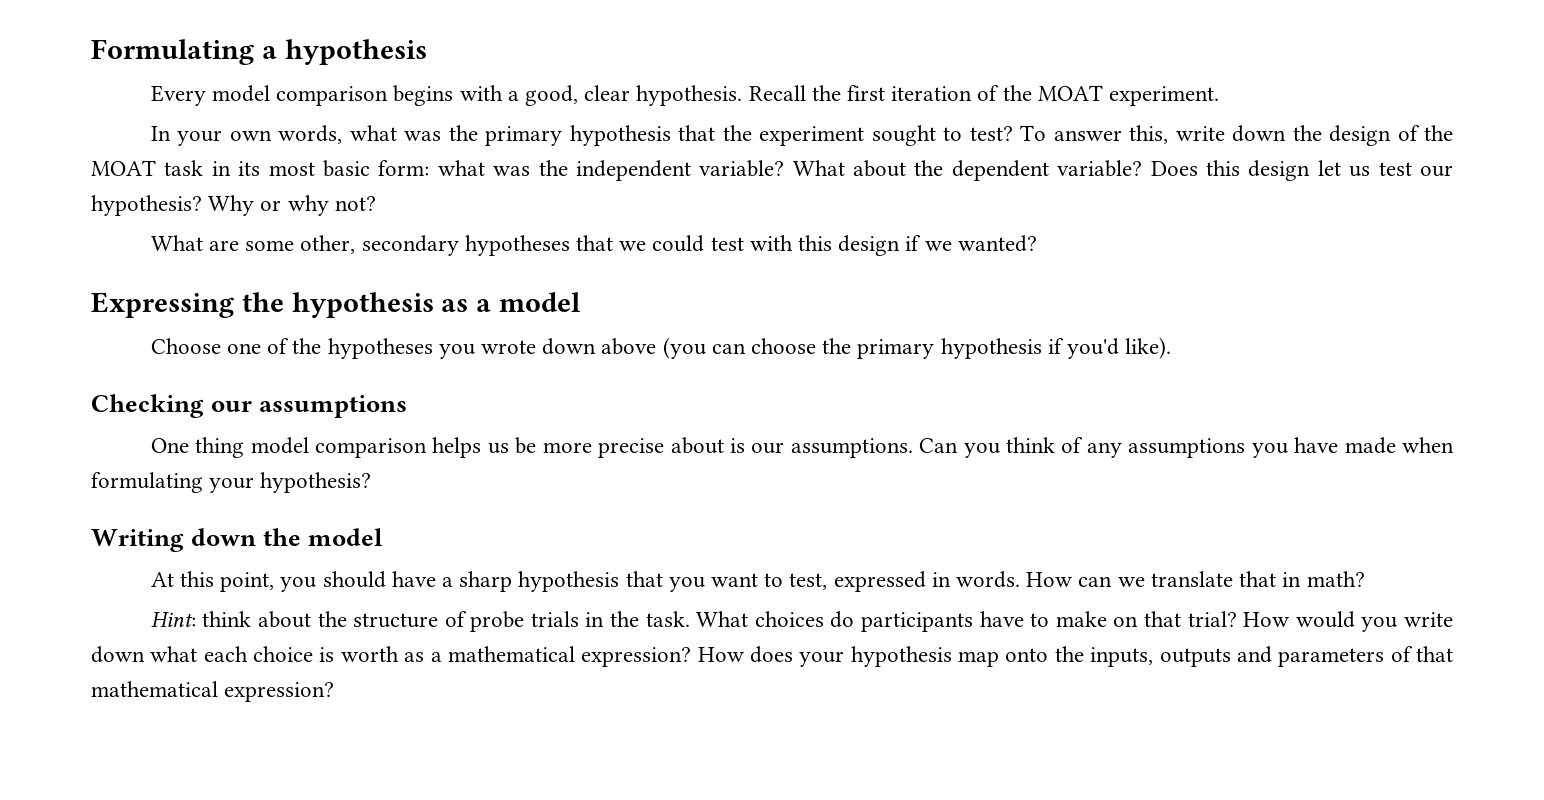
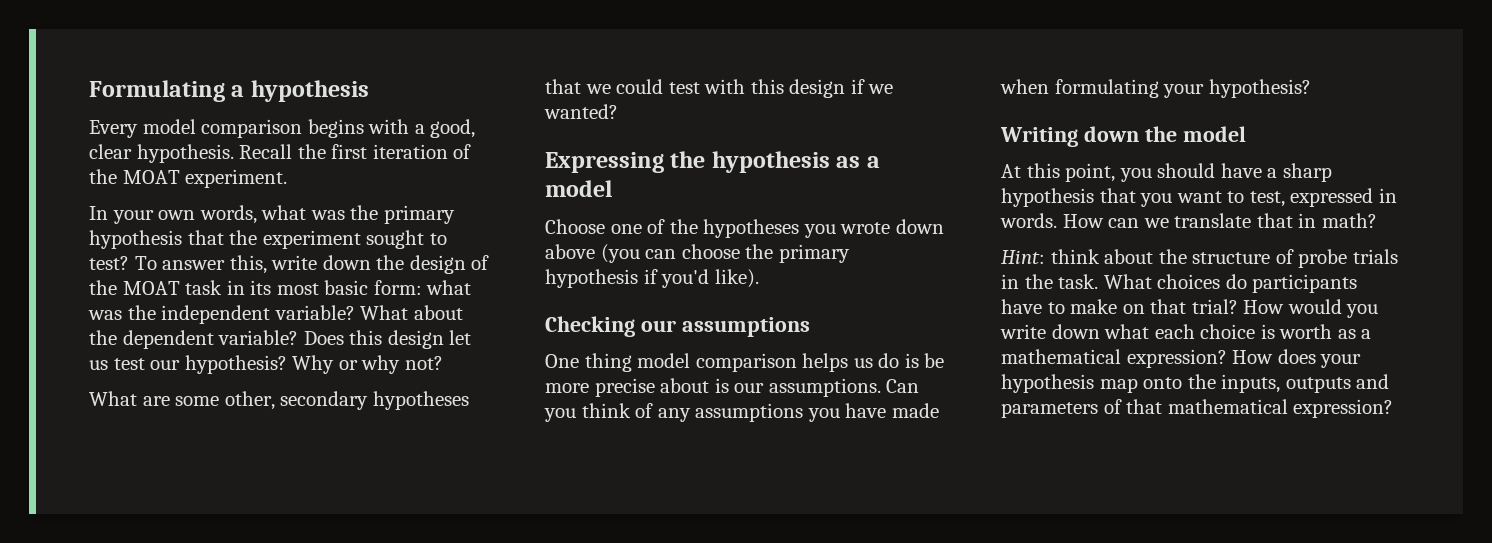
- One thing model comparison helps us be more precise about is our assumptions.
+ One thing model comparison helps us do is be more precise about is our assumptions.

